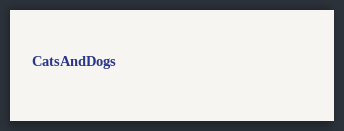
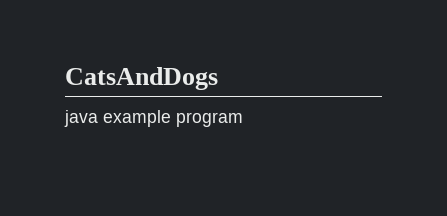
+ java example program

